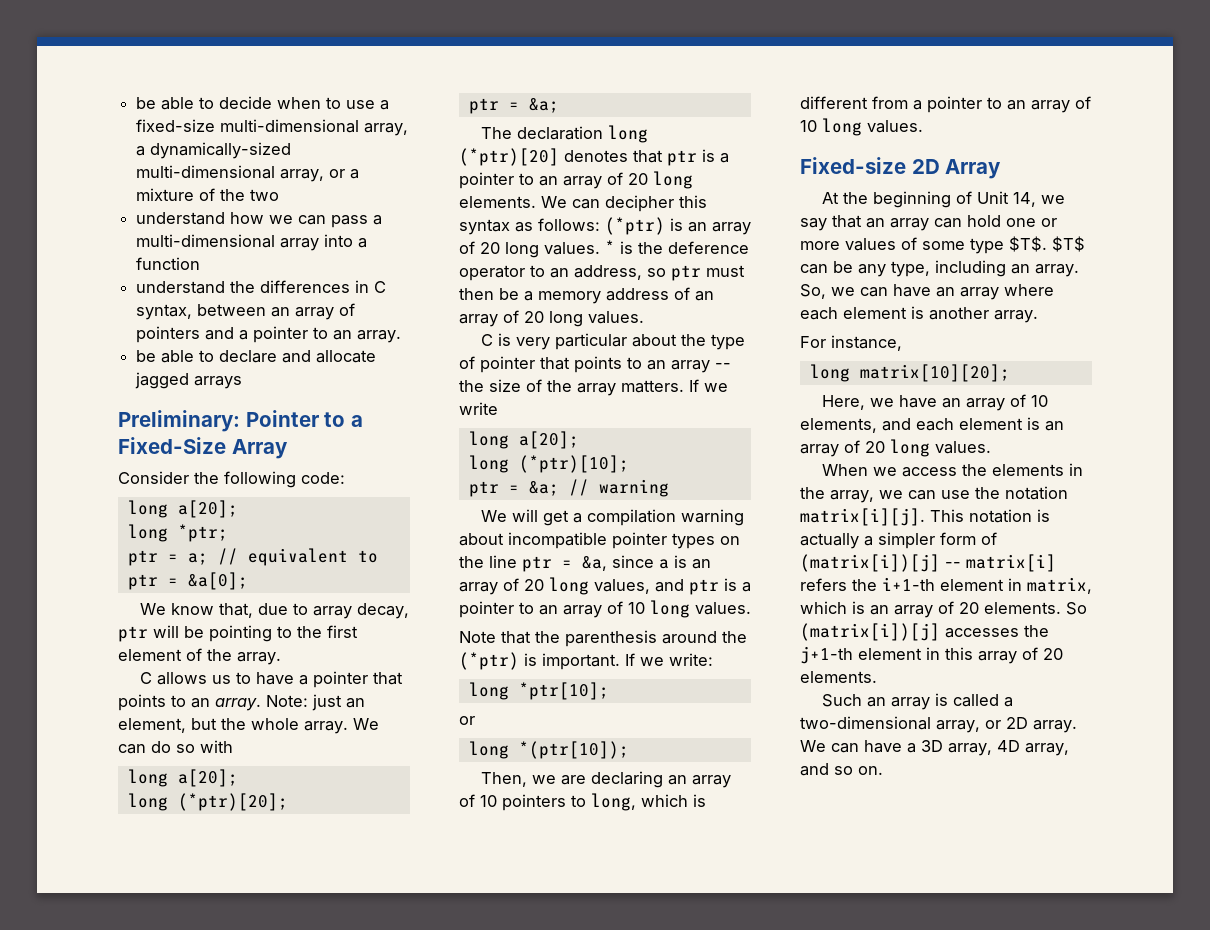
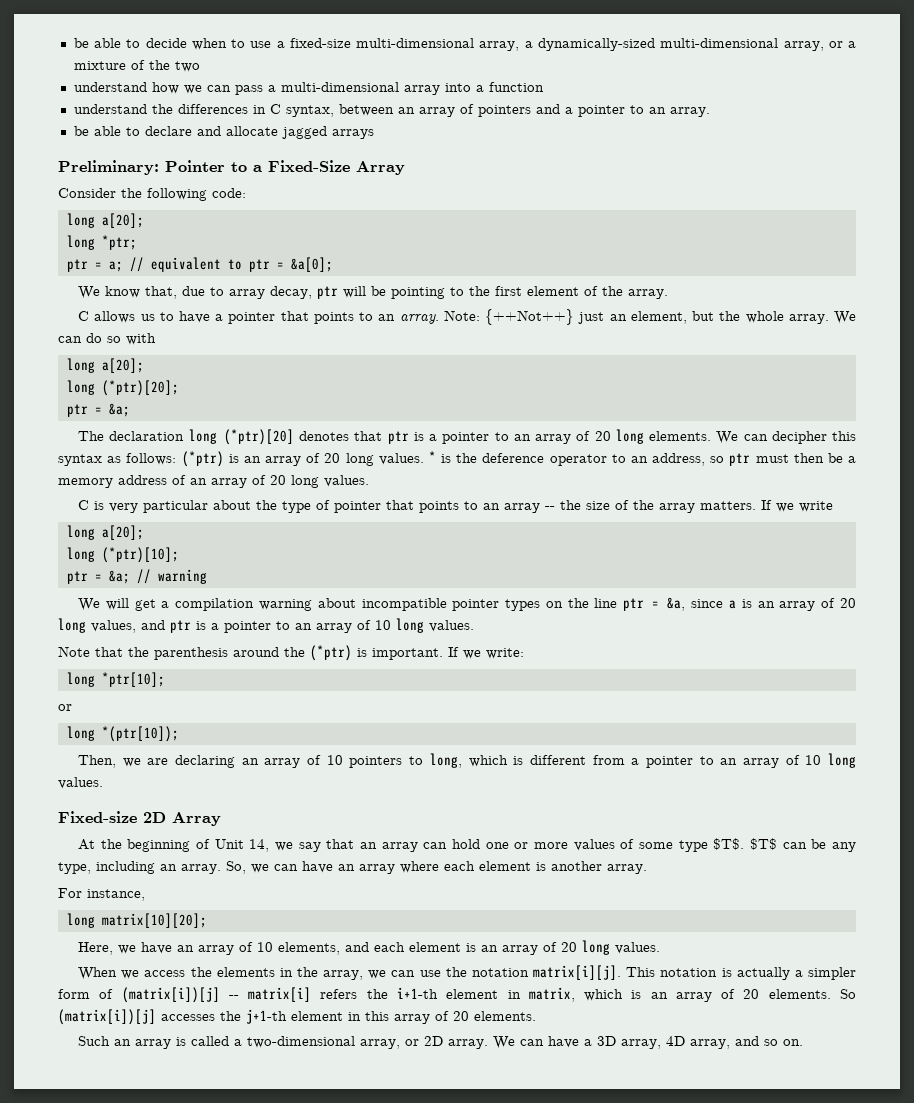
- Note: just an element, but the whole array.
+ Note: {++Not++} just an element, but the whole array.

